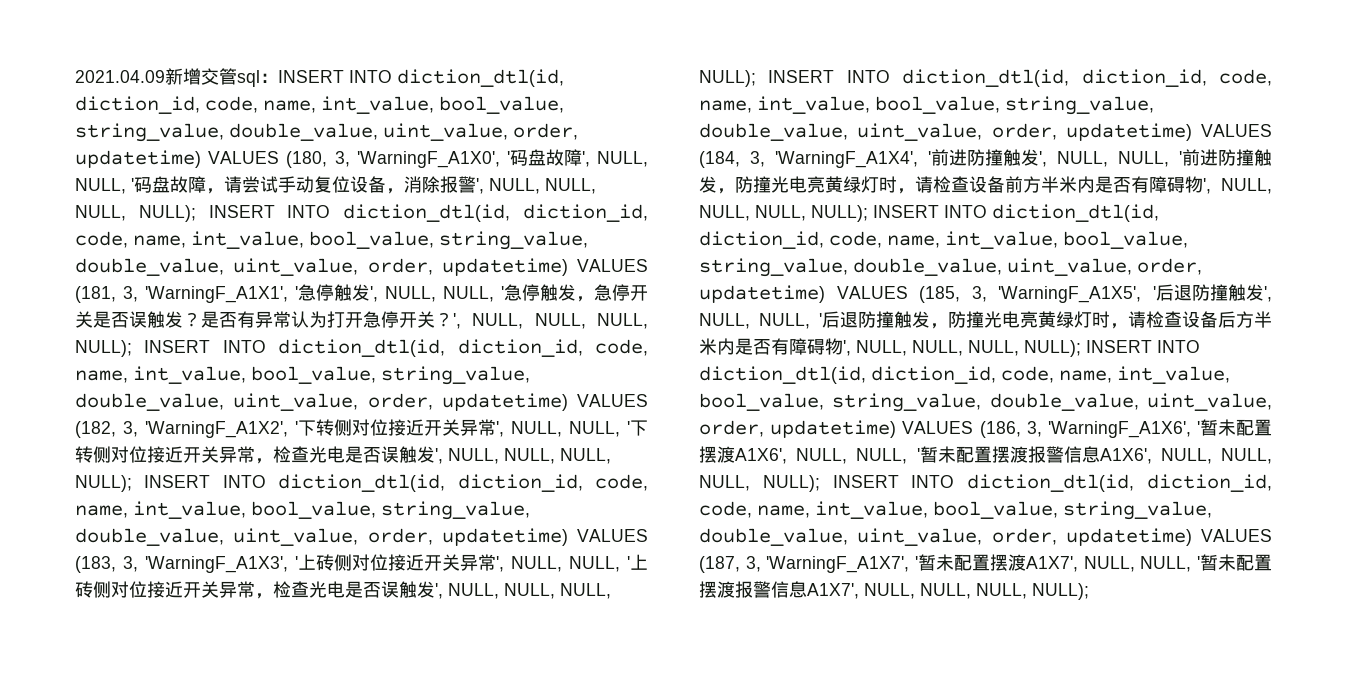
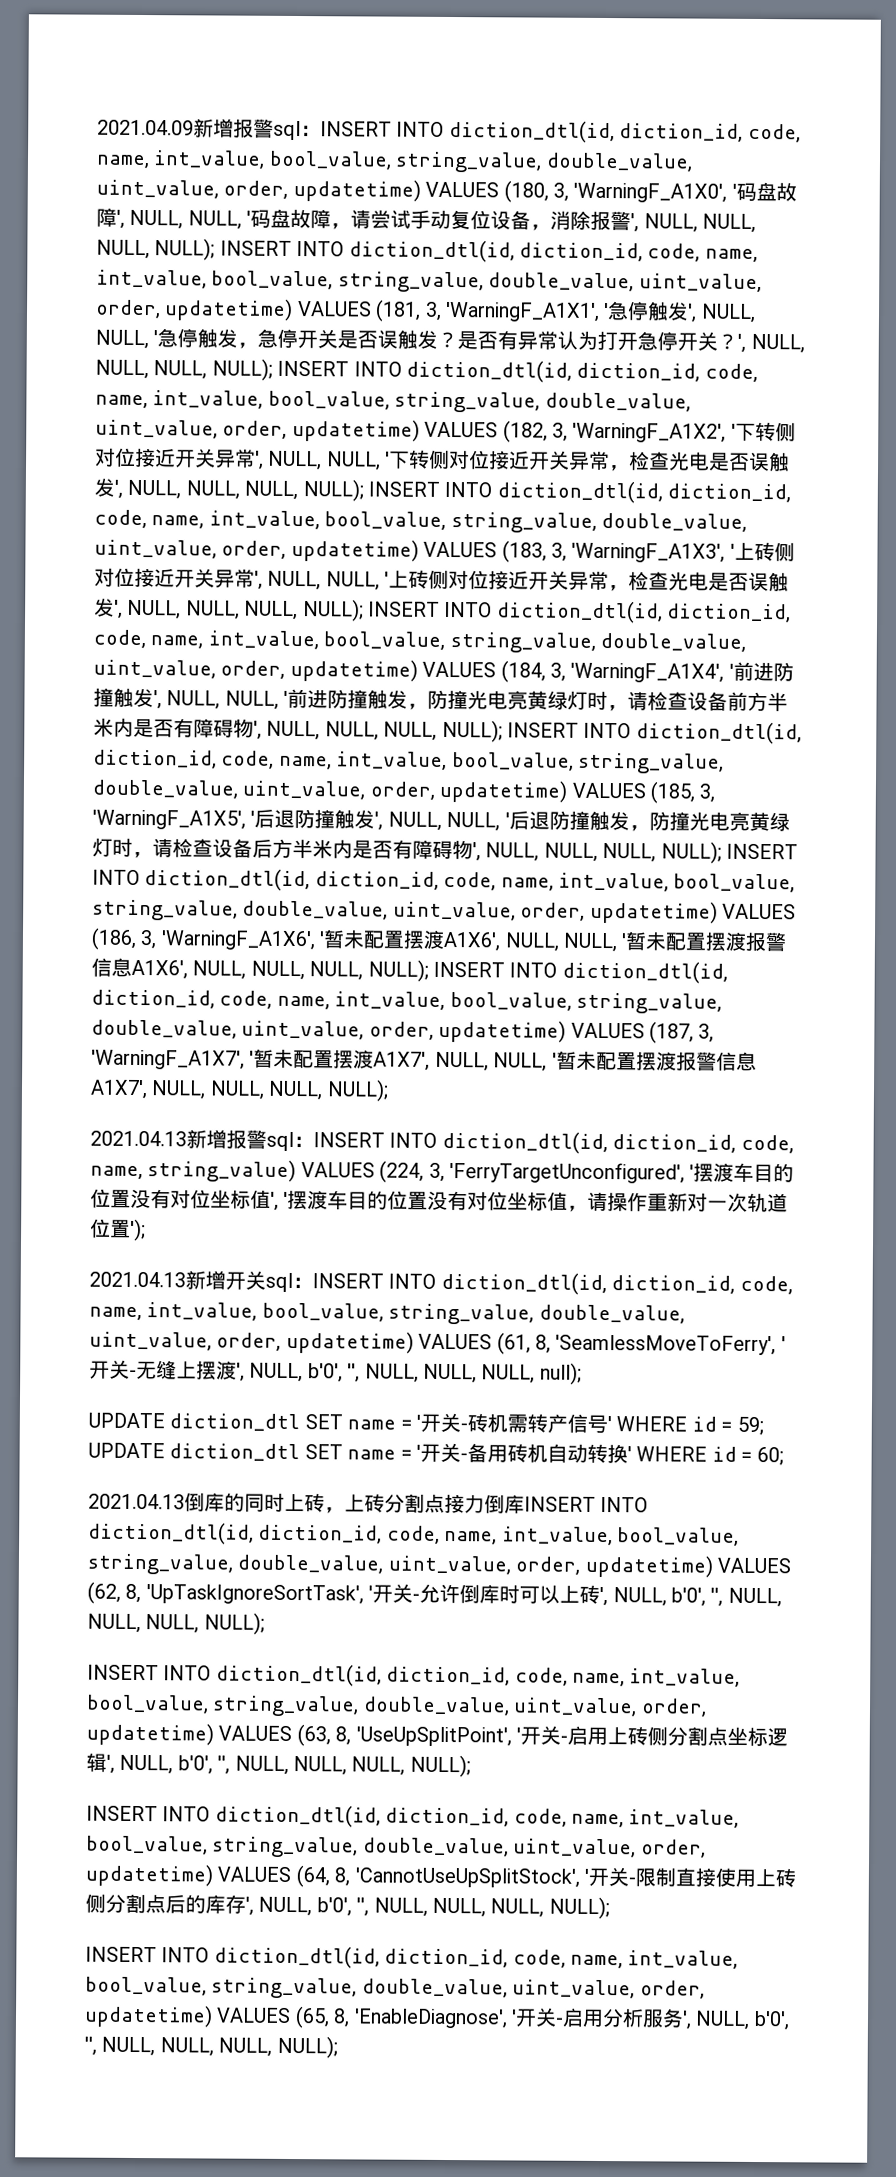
- 2021.04.09新增交管sql：
+ 2021.04.09新增报警sql：
+ 2021.04.13新增报警sql：INSERT INTO diction_dtl(id, diction_id, code, name, string_value) VALUES (224, 3, 'FerryTargetUnconfigured', '摆渡车目的位置没有对位坐标值', '摆渡车目的位置没有对位坐标值，请操作重新对一次轨道位置');
+ 2021.04.13新增开关sql：INSERT INTO diction_dtl(id, diction_id, code, name, int_value, bool_value, string_value, double_value, uint_value, order, updatetime) VALUES (61, 8, 'SeamlessMoveToFerry', '开关-无缝上摆渡', NULL, b'0', '', NULL, NULL, NULL, null);
+ UPDATE diction_dtl SET name = '开关-砖机需转产信号' WHERE id = 59; UPDATE diction_dtl SET name = '开关-备用砖机自动转换' WHERE id = 60;
+ 2021.04.13倒库的同时上砖，上砖分割点接力倒库INSERT INTO diction_dtl(id, diction_id, code, name, int_value, bool_value, string_value, double_value, uint_value, order, updatetime) VALUES (62, 8, 'UpTaskIgnoreSortTask', '开关-允许倒库时可以上砖', NULL, b'0', '', NULL, NULL, NULL, NULL);
+ INSERT INTO diction_dtl(id, diction_id, code, name, int_value, bool_value, string_value, double_value, uint_value, order, updatetime) VALUES (63, 8, 'UseUpSplitPoint', '开关-启用上砖侧分割点坐标逻辑', NULL, b'0', '', NULL, NULL, NULL, NULL);
+ INSERT INTO diction_dtl(id, diction_id, code, name, int_value, bool_value, string_value, double_value, uint_value, order, updatetime) VALUES (64, 8, 'CannotUseUpSplitStock', '开关-限制直接使用上砖侧分割点后的库存', NULL, b'0', '', NULL, NULL, NULL, NULL);
+ INSERT INTO diction_dtl(id, diction_id, code, name, int_value, bool_value, string_value, double_value, uint_value, order, updatetime) VALUES (65, 8, 'EnableDiagnose', '开关-启用分析服务', NULL, b'0', '', NULL, NULL, NULL, NULL);

